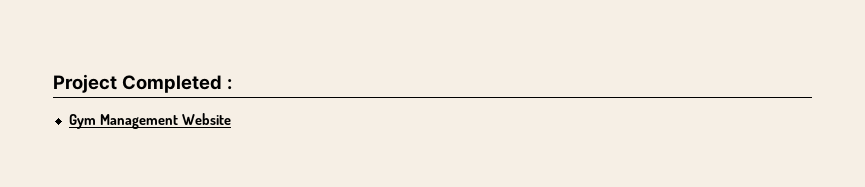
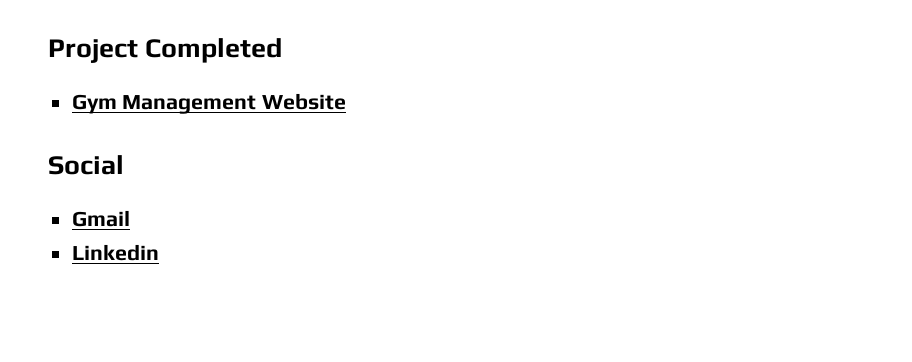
- Project Completed :
+ Project Completed
+ Social
+ Gmail
+ Linkedin

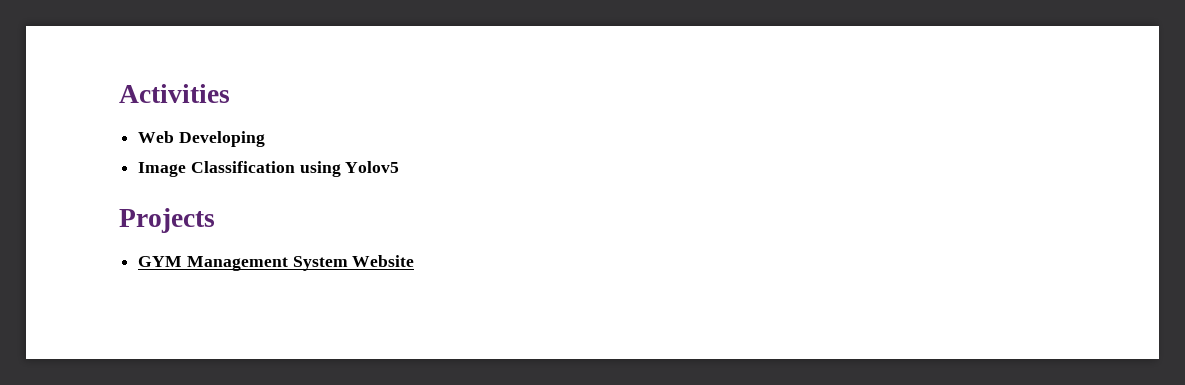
- Project Completed
- Gym Management Website
- Social
- Gmail
- Linkedin
+ Activities
+ Web Developing
+ Image Classification using Yolov5
+ Projects
+ GYM Management System Website

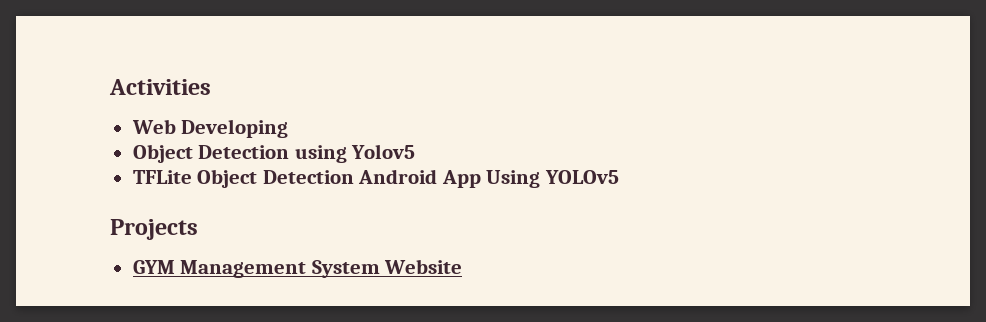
- Image Classification using Yolov5
+ Object Detection using Yolov5
+ TFLite Object Detection Android App Using YOLOv5

